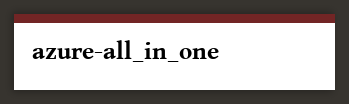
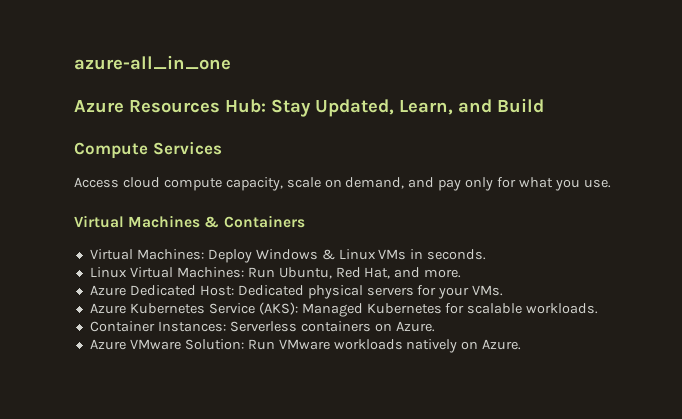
+ Azure Resources Hub: Stay Updated, Learn, and Build
+ Compute Services
+ Access cloud compute capacity, scale on demand, and pay only for what you use.
+ Virtual Machines & Containers
+ Virtual Machines: Deploy Windows & Linux VMs in seconds.
+ Linux Virtual Machines: Run Ubuntu, Red Hat, and more.
+ Azure Dedicated Host: Dedicated physical servers for your VMs.
+ Azure Kubernetes Service (AKS): Managed Kubernetes for scalable workloads.
+ Container Instances: Serverless containers on Azure.
+ Azure VMware Solution: Run VMware workloads natively on Azure.

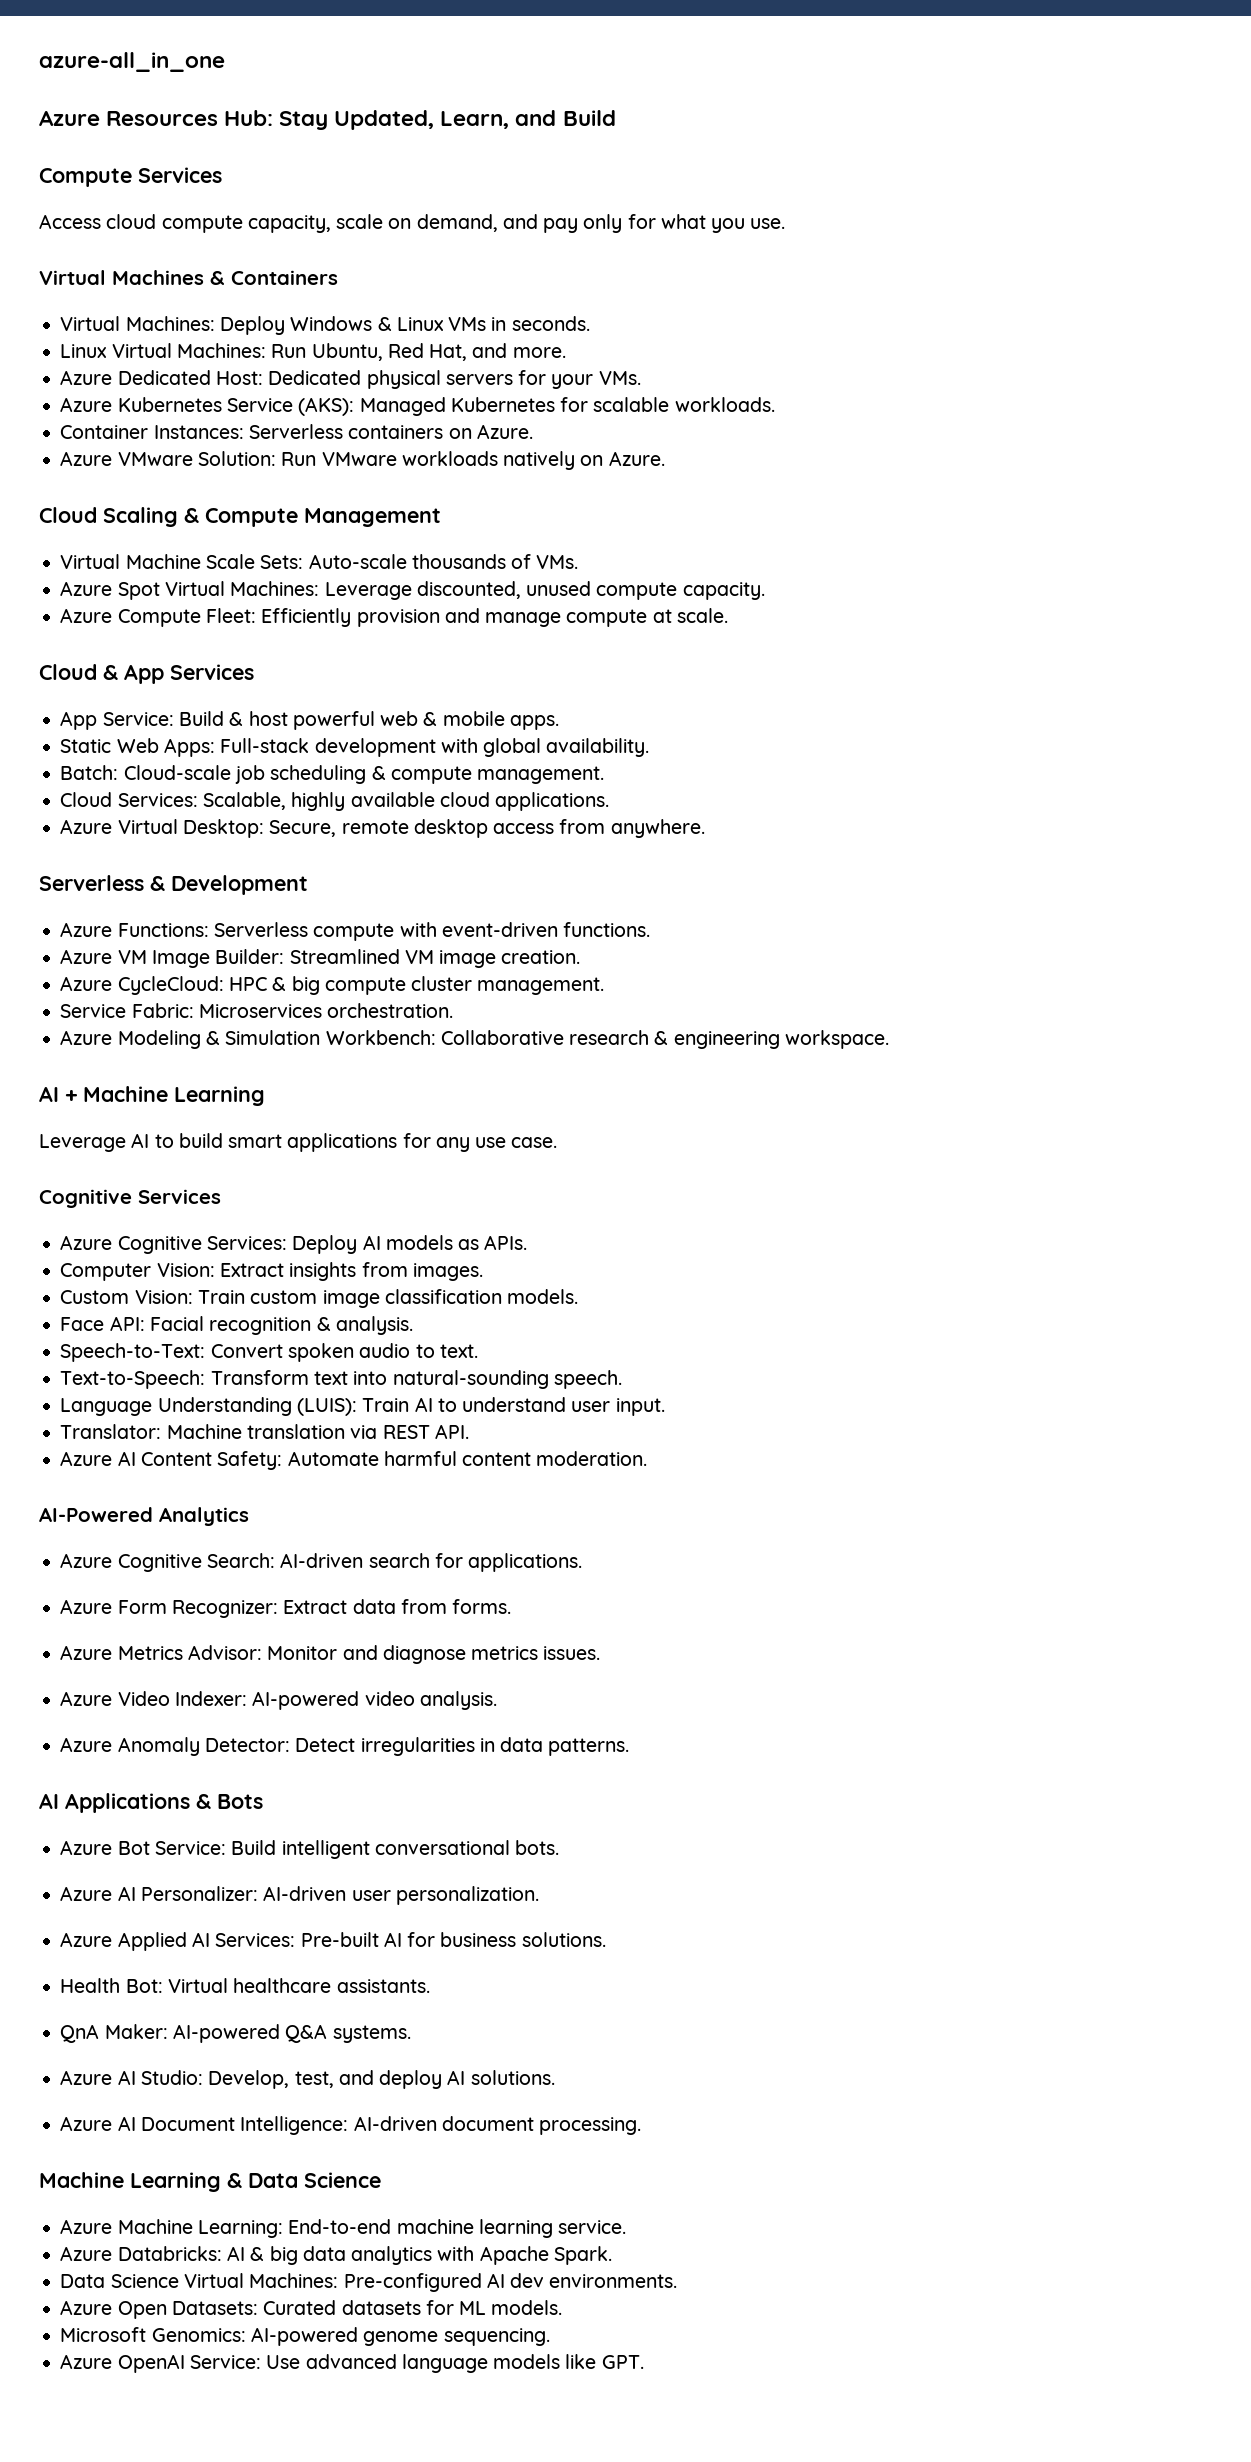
+ Cloud Scaling & Compute Management
+ Virtual Machine Scale Sets: Auto-scale thousands of VMs.
+ Azure Spot Virtual Machines: Leverage discounted, unused compute capacity.
+ Azure Compute Fleet: Efficiently provision and manage compute at scale.
+ Cloud & App Services
+ App Service: Build & host powerful web & mobile apps.
+ Static Web Apps: Full-stack development with global availability.
+ Batch: Cloud-scale job scheduling & compute management.
+ Cloud Services: Scalable, highly available cloud applications.
+ Azure Virtual Desktop: Secure, remote desktop access from anywhere.
+ Serverless & Development
+ Azure Functions: Serverless compute with event-driven functions.
+ Azure VM Image Builder: Streamlined VM image creation.
+ Azure CycleCloud: HPC & big compute cluster management.
+ Service Fabric: Microservices orchestration.
+ Azure Modeling & Simulation Workbench: Collaborative research & engineering workspace.
+ AI + Machine Learning
+ Leverage AI to build smart applications for any use case.
+ Cognitive Services
+ Azure Cognitive Services: Deploy AI models as APIs.
+ Computer Vision: Extract insights from images.
+ Custom Vision: Train custom image classification models.
+ Face API: Facial recognition & analysis.
+ Speech-to-Text: Convert spoken audio to text.
+ Text-to-Speech: Transform text into natural-sounding speech.
+ Language Understanding (LUIS): Train AI to understand user input.
+ Translator: Machine translation via REST API.
+ Azure AI Content Safety: Automate harmful content moderation.
+ AI-Powered Analytics
+ Azure Cognitive Search: AI-driven search for applications.
+ Azure Form Recognizer: Extract data from forms.
+ Azure Metrics Advisor: Monitor and diagnose metrics issues.
+ Azure Video Indexer: AI-powered video analysis.
+ Azure Anomaly Detector: Detect irregularities in data patterns.
+ AI Applications & Bots
+ Azure Bot Service: Build intelligent conversational bots.
+ Azure AI Personalizer: AI-driven user personalization.
+ Azure Applied AI Services: Pre-built AI for business solutions.
+ Health Bot: Virtual healthcare assistants.
+ QnA Maker: AI-powered Q&A systems.
+ Azure AI Studio: Develop, test, and deploy AI solutions.
+ Azure AI Document Intelligence: AI-driven document processing.
+ Machine Learning & Data Science
+ Azure Machine Learning: End-to-end machine learning service.
+ Azure Databricks: AI & big data analytics with Apache Spark.
+ Data Science Virtual Machines: Pre-configured AI dev environments.
+ Azure Open Datasets: Curated datasets for ML models.
+ Microsoft Genomics: AI-powered genome sequencing.
+ Azure OpenAI Service: Use advanced language models like GPT.

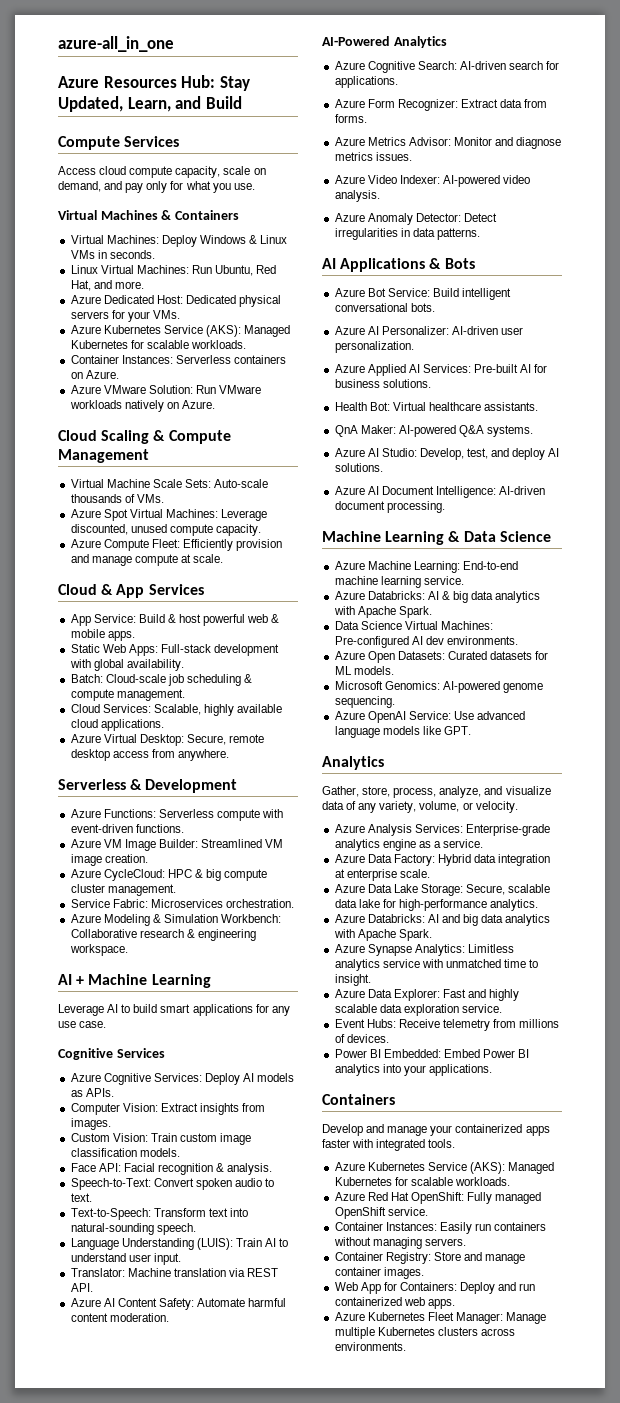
  Azure OpenAI Service: Use advanced language models like GPT.
+ Analytics
+ Gather, store, process, analyze, and visualize data of any variety, volume, or velocity.
+ Azure Analysis Services: Enterprise-grade analytics engine as a service.
+ Azure Data Factory: Hybrid data integration at enterprise scale.
+ Azure Data Lake Storage: Secure, scalable data lake for high-performance analytics.
+ Azure Databricks: AI and big data analytics with Apache Spark.
+ Azure Synapse Analytics: Limitless analytics service with unmatched time to insight.
+ Azure Data Explorer: Fast and highly scalable data exploration service.
+ Event Hubs: Receive telemetry from millions of devices.
+ Power BI Embedded: Embed Power BI analytics into your applications.
+ Containers
+ Develop and manage your containerized apps faster with integrated tools.
+ Azure Kubernetes Service (AKS): Managed Kubernetes for scalable workloads.
+ Azure Red Hat OpenShift: Fully managed OpenShift service.
+ Container Instances: Easily run containers without managing servers.
+ Container Registry: Store and manage container images.
+ Web App for Containers: Deploy and run containerized web apps.
+ Azure Kubernetes Fleet Manager: Manage multiple Kubernetes clusters across environments.

